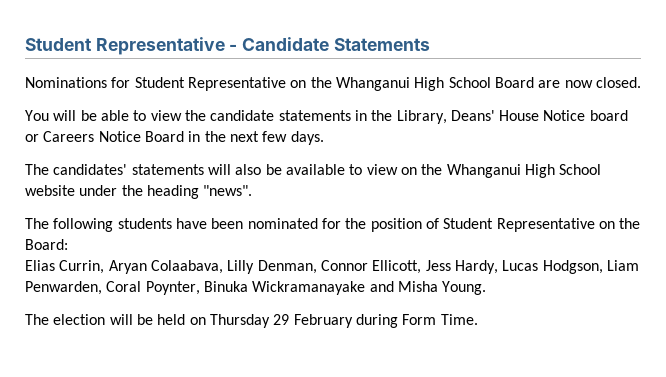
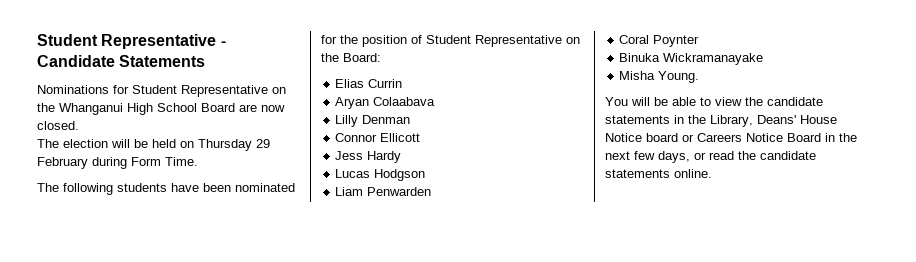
+ The election will be held on Thursday 29 February during Form Time.
+ The following students have been nominated for the position of Student Representative on the Board:
+ Elias Currin
+ Aryan Colaabava
+ Lilly Denman
+ Connor Ellicott
+ Jess Hardy
+ Lucas Hodgson
+ Liam Penwarden
+ Coral Poynter
+ Binuka Wickramanayake
+ Misha Young.
- You will be able to view the candidate statements in the Library, Deans' House Notice board or Careers Notice Board in the next few days.
- The candidates' statements will also be available to view on the Whanganui High School website under the heading "news".
- The following students have been nominated for the position of Student Representative on the Board:
- Elias Currin, Aryan Colaabava, Lilly Denman, Connor Ellicott, Jess Hardy, Lucas Hodgson, Liam Penwarden, Coral Poynter, Binuka Wickramanayake and Misha Young.
- The election will be held on Thursday 29 February during Form Time.
+ You will be able to view the candidate statements in the Library, Deans' House Notice board or Careers Notice Board in the next few days, or read the candidate statements online.

